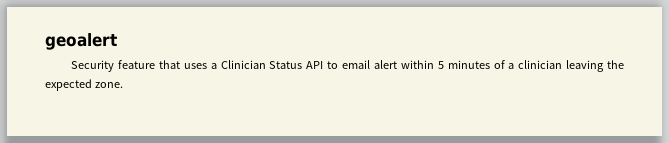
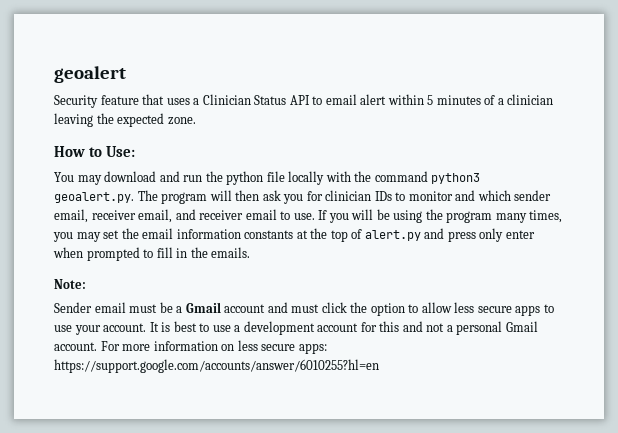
+ How to Use:
+ You may download and run the python file locally with the command python3 geoalert.py. The program will then ask you for clinician IDs to monitor and which sender email, receiver email, and receiver email to use. If you will be using the program many times, you may set the email information constants at the top of alert.py and press only enter when prompted to fill in the emails.
+ Note:
+ Sender email must be a Gmail account and must click the option to allow less secure apps to use your account. It is best to use a development account for this and not a personal Gmail account. For more information on less secure apps: https://support.google.com/accounts/answer/6010255?hl=en

